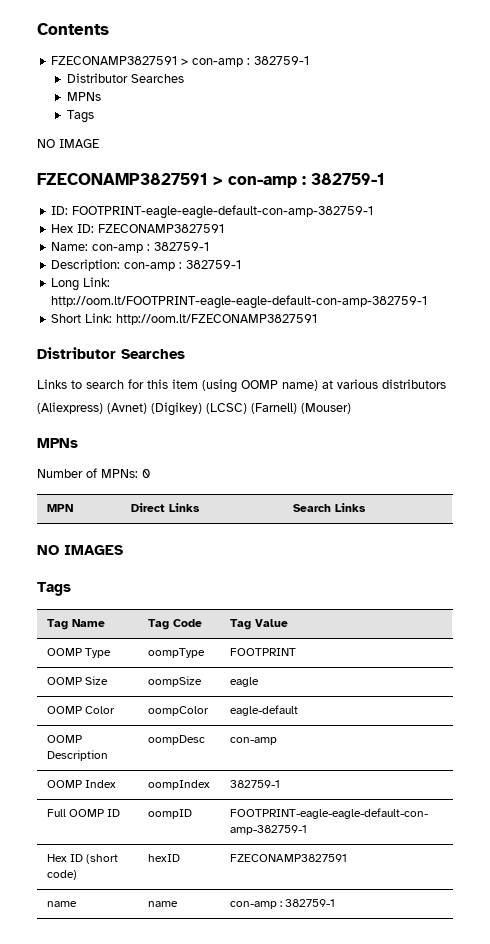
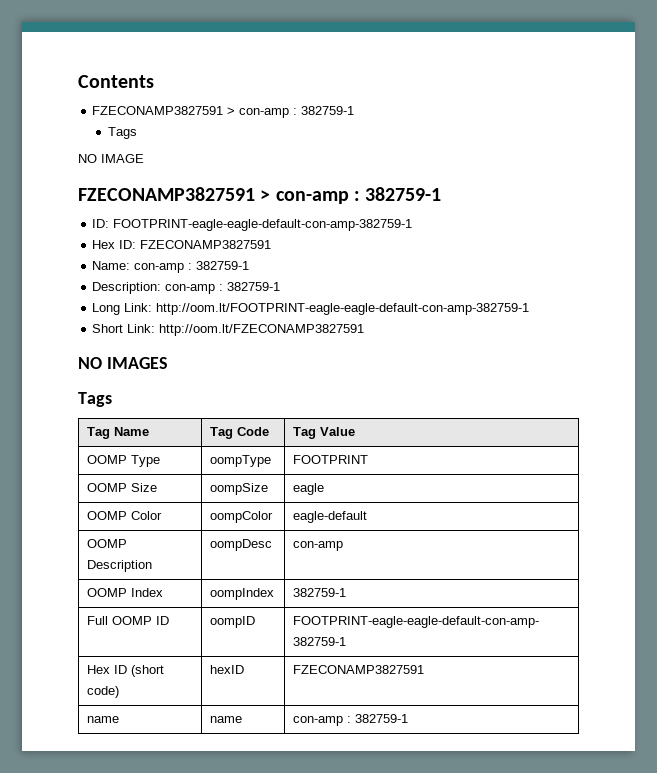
  Contents
  FZECONAMP3827591 > con-amp : 382759-1
- Distributor Searches
- MPNs
  Short Link: http://oom.lt/FZECONAMP3827591
- Distributor Searches
- Links to search for this item (using OOMP name) at various distributors
- (Aliexpress) (Avnet) (Digikey) (LCSC) (Farnell) (Mouser)
- MPNs
- Number of MPNs: 0
- MPN | Direct Links | Search Links

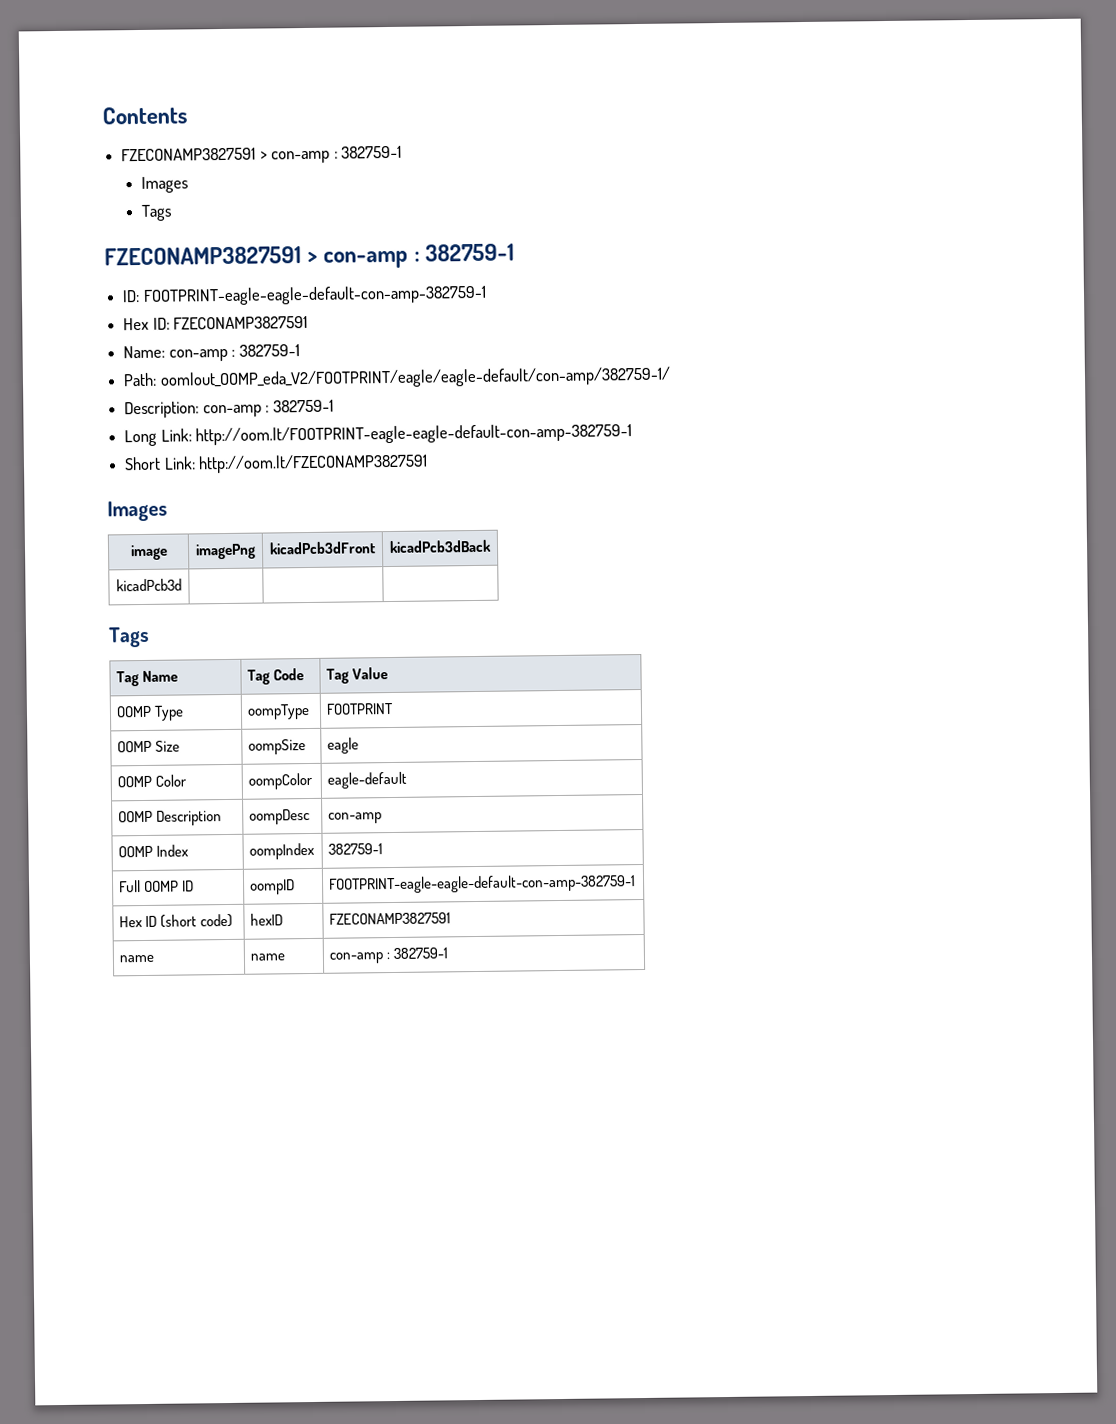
  Contents
  FZECONAMP3827591 > con-amp : 382759-1
+ Images
  Tags
- NO IMAGE
+ Path: oomlout_OOMP_eda_V2/FOOTPRINT/eagle/eagle-default/con-amp/382759-1/
  Short Link: http://oom.lt/FZECONAMP3827591
- NO IMAGES
+ Images
+ image | imagePng | kicadPcb3dFront | kicadPcb3dBack
+ kicadPcb3d | | |

